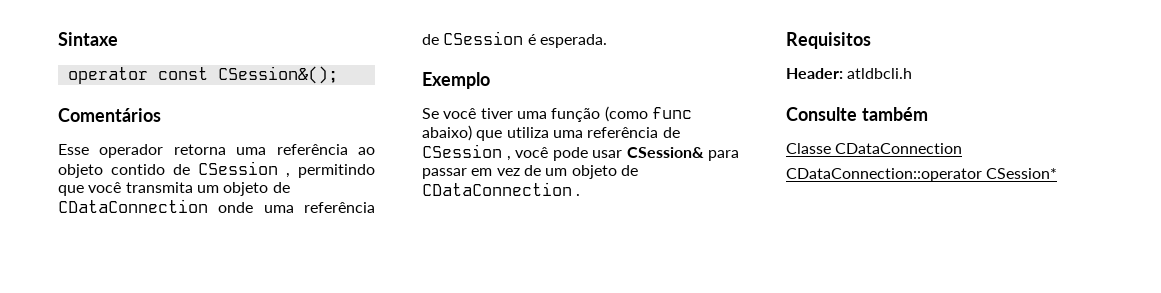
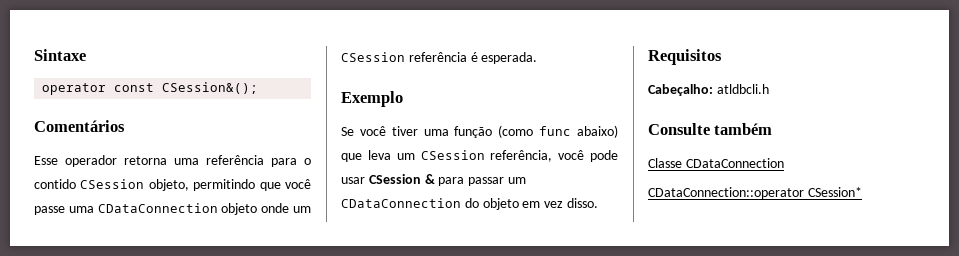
- Esse operador retorna uma referência ao objeto contido de CSession , permitindo que você transmita um objeto de CDataConnection onde uma referência de CSession é esperada.
+ Esse operador retorna uma referência para o contido CSession objeto, permitindo que você passe uma CDataConnection objeto onde um CSession referência é esperada.
- Se você tiver uma função (como func abaixo) que utiliza uma referência de CSession , você pode usar CSession& para passar em vez de um objeto de CDataConnection .
+ Se você tiver uma função (como func abaixo) que leva um CSession referência, você pode usar CSession & para passar um CDataConnection do objeto em vez disso.
- Header: atldbcli.h
+ Cabeçalho: atldbcli.h

